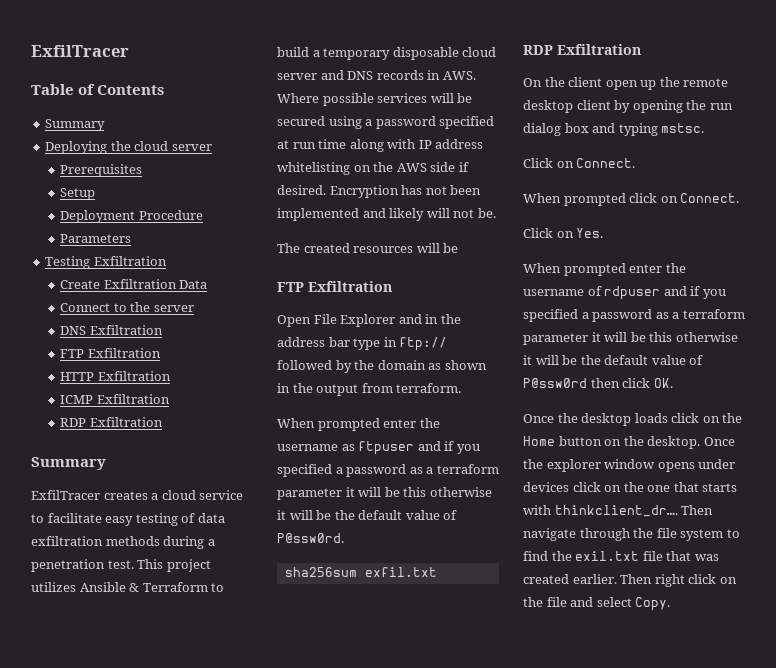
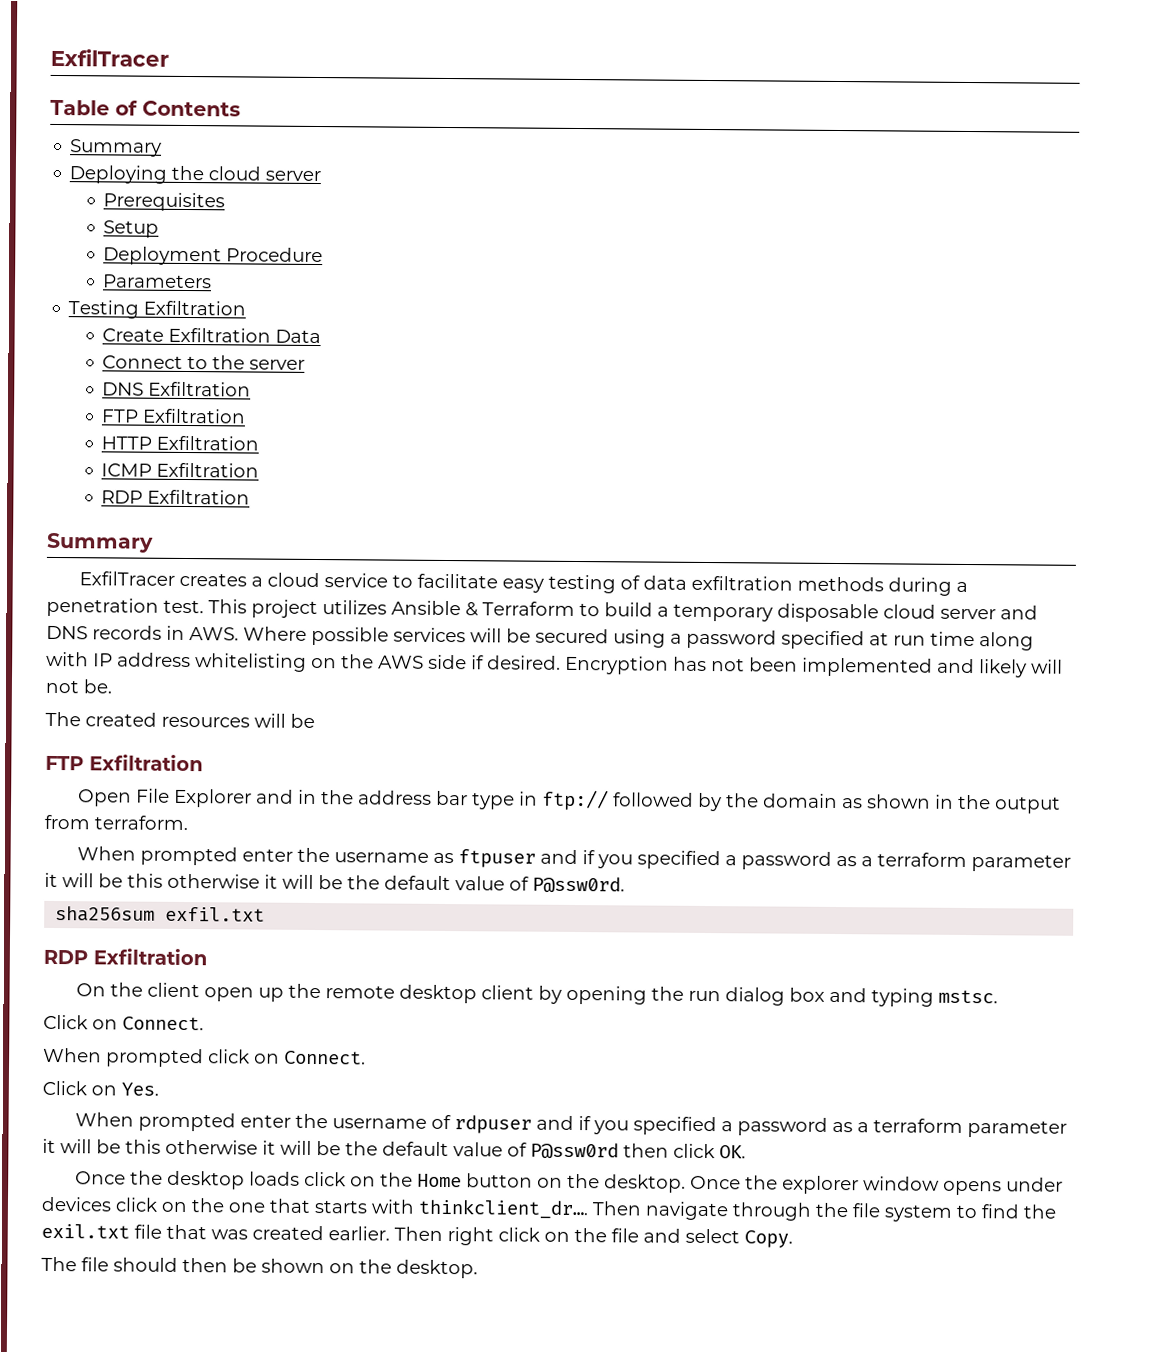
+ The file should then be shown on the desktop.

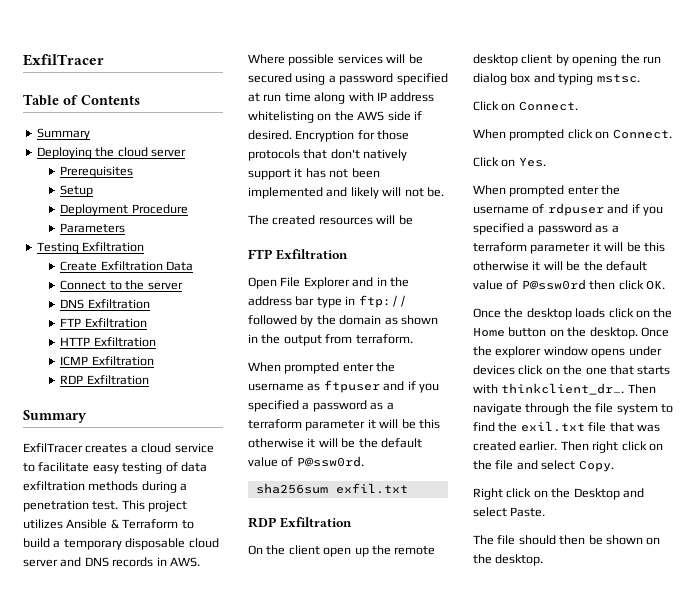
- Encryption has not been implemented and likely will not be.
+ Encryption for those protocols that don't natively support it has not been implemented and likely will not be.
+ Right click on the Desktop and select Paste.

